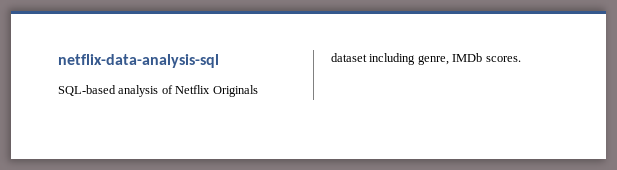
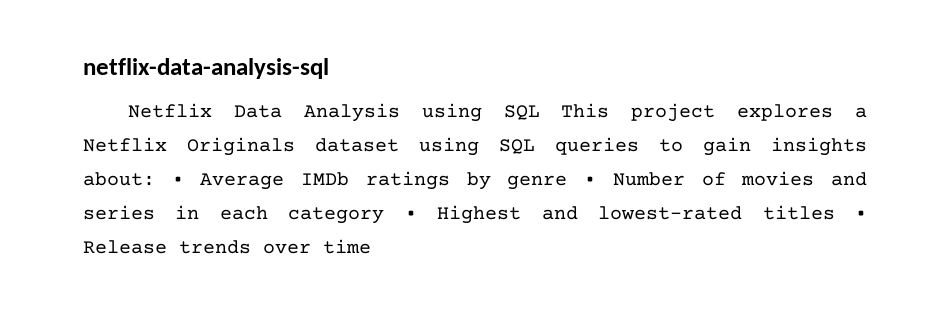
- SQL-based analysis of Netflix Originals dataset including genre, IMDb scores.
+ Netflix Data Analysis using SQL This project explores a Netflix Originals dataset using SQL queries to gain insights about: • Average IMDb ratings by genre • Number of movies and series in each category • Highest and lowest-rated titles • Release trends over time

